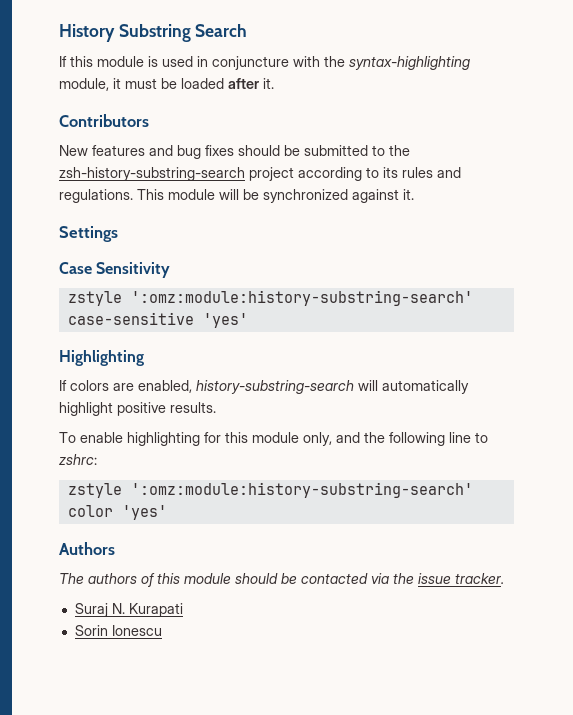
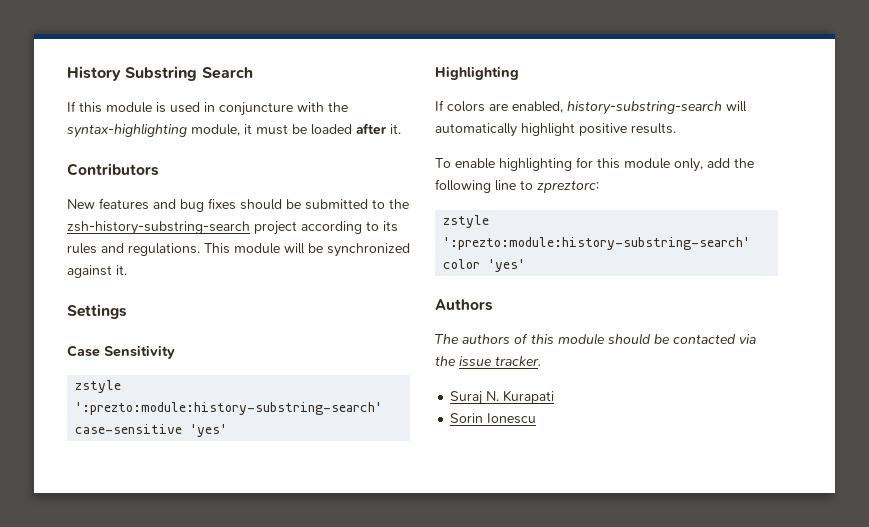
- zstyle ':omz:module:history-substring-search' case-sensitive 'yes'
+ zstyle ':prezto:module:history-substring-search' case-sensitive 'yes'
- To enable highlighting for this module only, and the following line to zshrc:
- zstyle ':omz:module:history-substring-search' color 'yes'
+ To enable highlighting for this module only, add the following line to zpreztorc:
+ zstyle ':prezto:module:history-substring-search' color 'yes'

